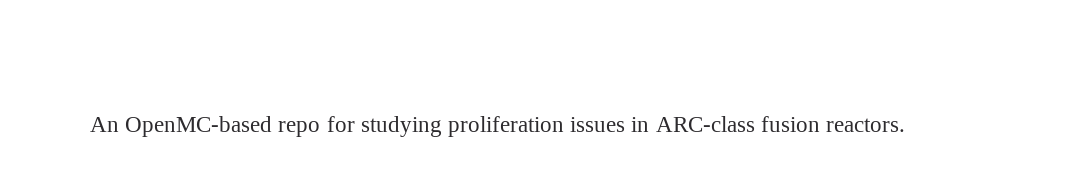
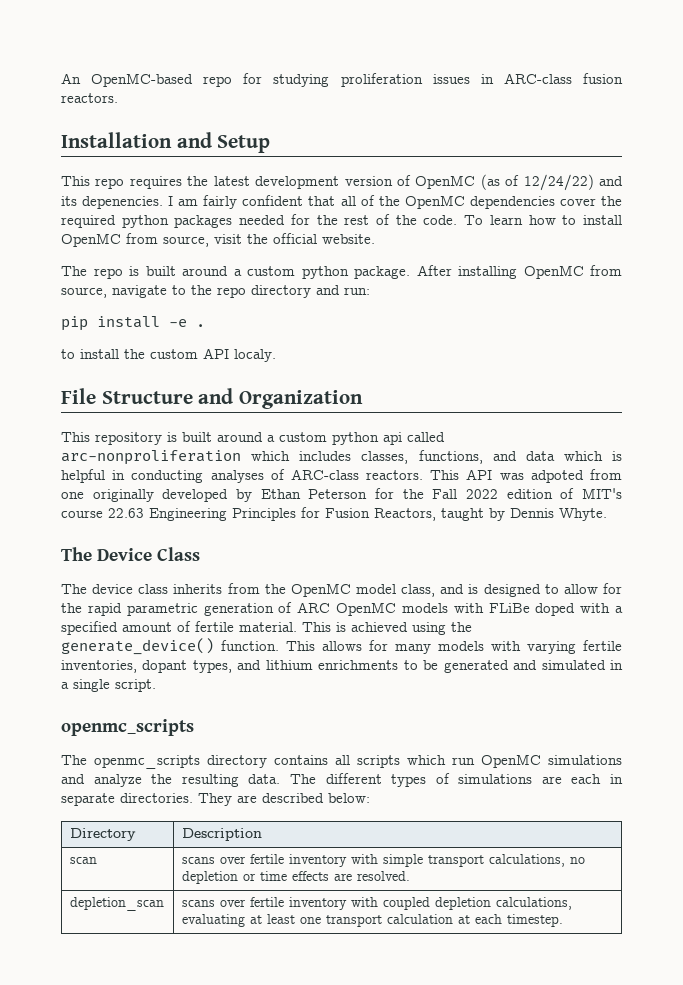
+ Installation and Setup
+ This repo requires the latest development version of OpenMC (as of 12/24/22) and its depenencies. I am fairly confident that all of the OpenMC dependencies cover the required python packages needed for the rest of the code. To learn how to install OpenMC from source, visit the official website.
+ The repo is built around a custom python package. After installing OpenMC from source, navigate to the repo directory and run:
+ pip install -e .
+ to install the custom API localy.
+ File Structure and Organization
+ This repository is built around a custom python api called arc-nonproliferation which includes classes, functions, and data which is helpful in conducting analyses of ARC-class reactors. This API was adpoted from one originally developed by Ethan Peterson for the Fall 2022 edition of MIT's course 22.63 Engineering Principles for Fusion Reactors, taught by Dennis Whyte.
+ The Device Class
+ The device class inherits from the OpenMC model class, and is designed to allow for the rapid parametric generation of ARC OpenMC models with FLiBe doped with a specified amount of fertile material. This is achieved using the generate_device() function. This allows for many models with varying fertile inventories, dopant types, and lithium enrichments to be generated and simulated in a single script.
+ openmc_scripts
+ The openmc_scripts directory contains all scripts which run OpenMC simulations and analyze the resulting data. The different types of simulations are each in separate directories. They are described below:
+ Directory | Description
+ scan | scans over fertile inventory with simple transport calculations, no depletion or time effects are resolved.
+ depletion_scan | scans over fertile inventory with coupled depletion calculations, evaluating at least one transport calculation at each timestep.

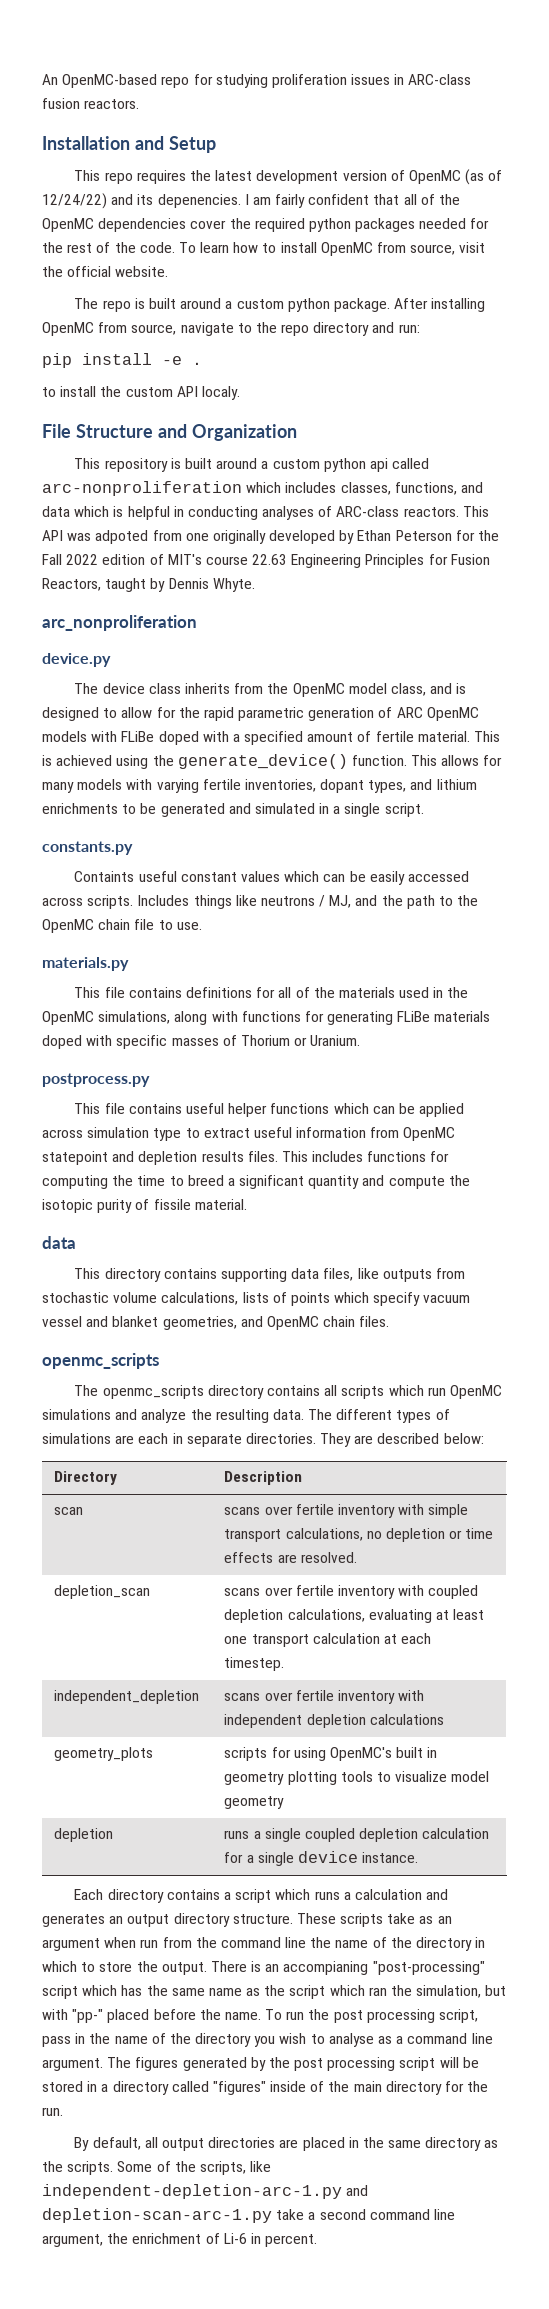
- The Device Class
+ arc_nonproliferation
+ device.py
+ constants.py
+ Containts useful constant values which can be easily accessed across scripts. Includes things like neutrons / MJ, and the path to the OpenMC chain file to use.
+ materials.py
+ This file contains definitions for all of the materials used in the OpenMC simulations, along with functions for generating FLiBe materials doped with specific masses of Thorium or Uranium.
+ postprocess.py
+ This file contains useful helper functions which can be applied across simulation type to extract useful information from OpenMC statepoint and depletion results files. This includes functions for computing the time to breed a significant quantity and compute the isotopic purity of fissile material.
+ data
+ This directory contains supporting data files, like outputs from stochastic volume calculations, lists of points which specify vacuum vessel and blanket geometries, and OpenMC chain files.
+ independent_depletion | scans over fertile inventory with independent depletion calculations
+ geometry_plots | scripts for using OpenMC's built in geometry plotting tools to visualize model geometry
+ depletion | runs a single coupled depletion calculation for a single device instance.
+ Each directory contains a script which runs a calculation and generates an output directory structure. These scripts take as an argument when run from the command line the name of the directory in which to store the output. There is an accompianing "post-processing" script which has the same name as the script which ran the simulation, but with "pp-" placed before the name. To run the post processing script, pass in the name of the directory you wish to analyse as a command line argument. The figures generated by the post processing script will be stored in a directory called "figures" inside of the main directory for the run.
+ By default, all output directories are placed in the same directory as the scripts. Some of the scripts, like independent-depletion-arc-1.py and depletion-scan-arc-1.py take a second command line argument, the enrichment of Li-6 in percent.

